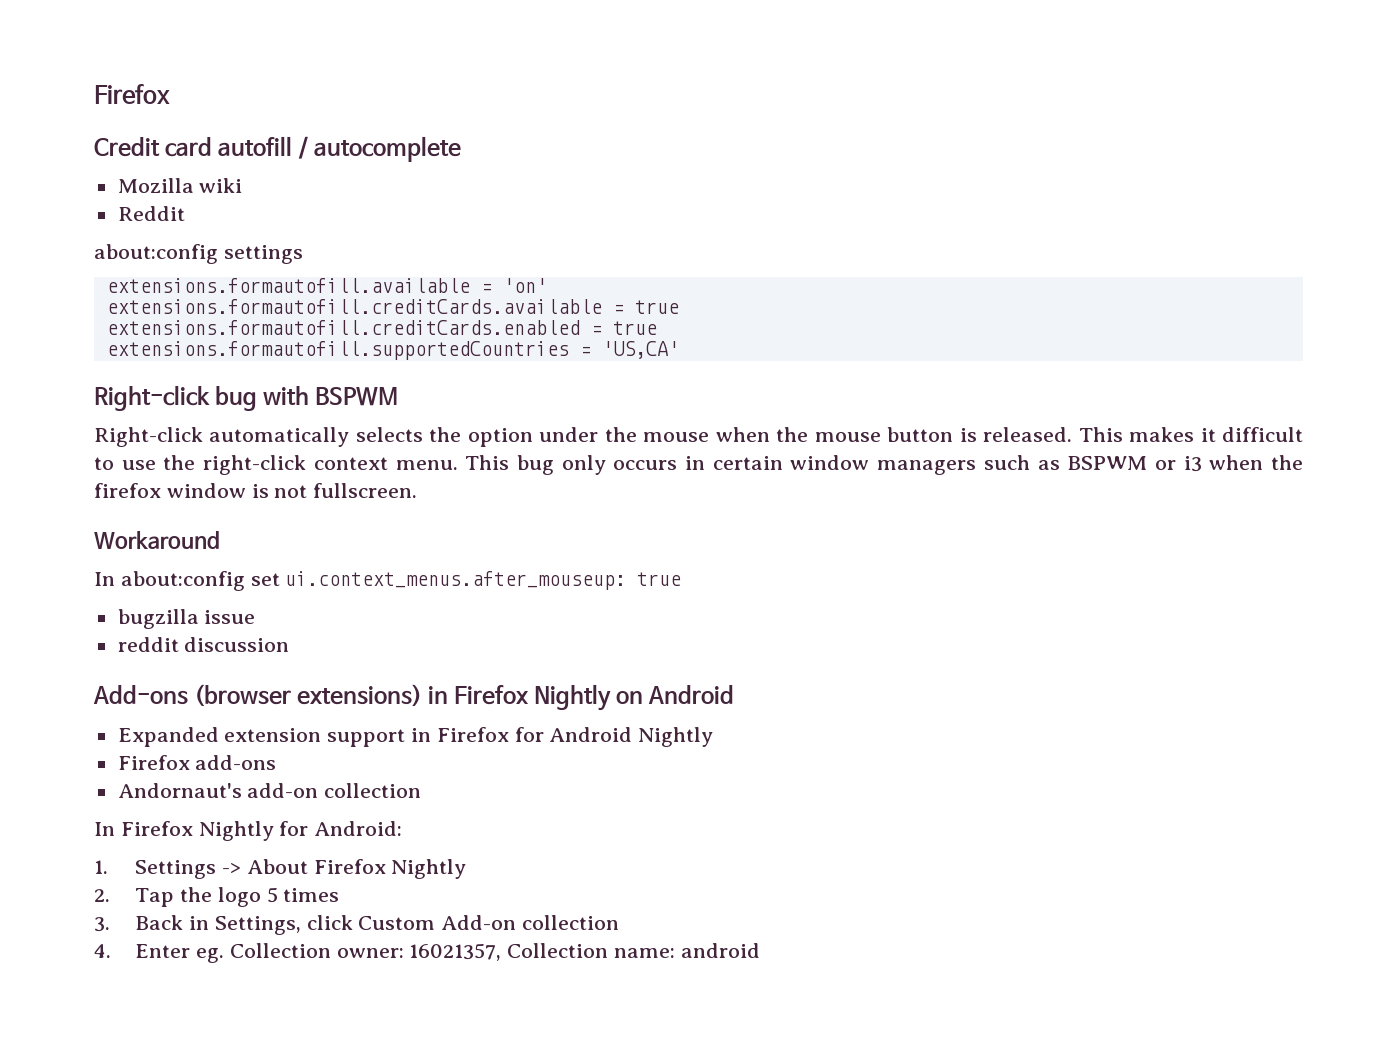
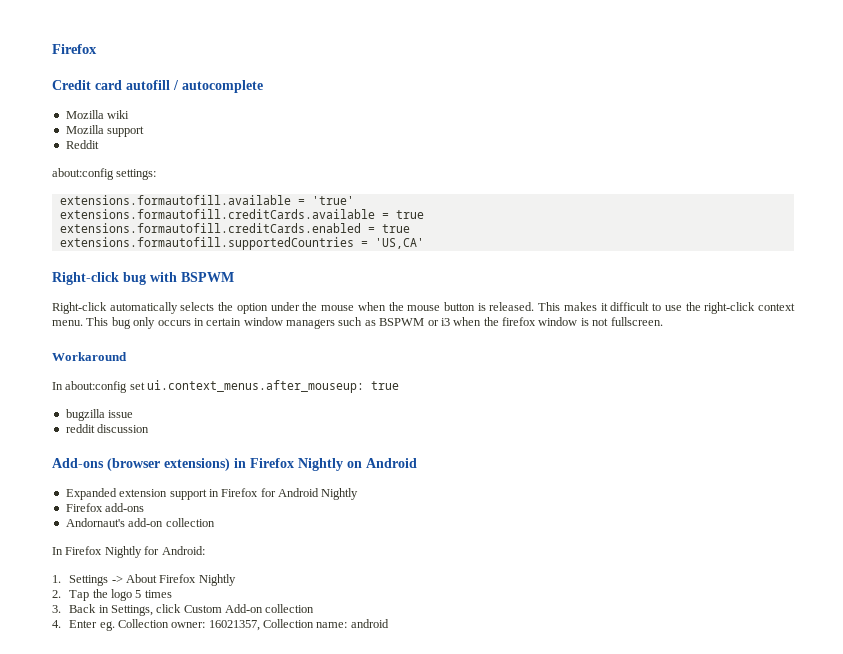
+ Mozilla support
- about:config settings
+ about:config settings:
- extensions.formautofill.available = 'on'
+ extensions.formautofill.available = 'true'

